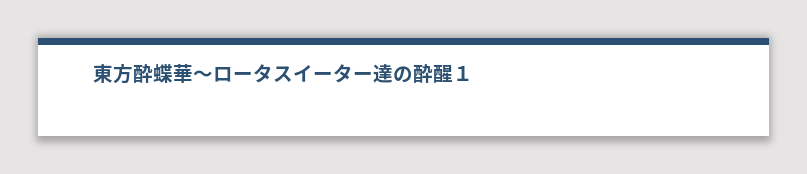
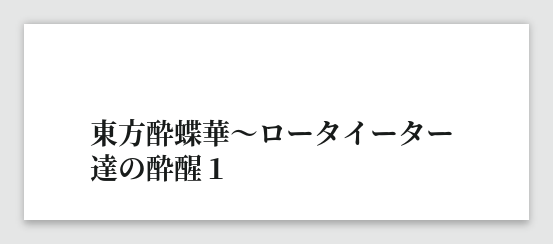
- 東方酔蝶華～ロータスイーター達の酔醒１
+ 東方酔蝶華～ロータイーター達の酔醒１

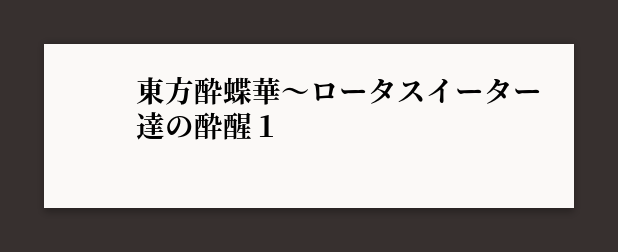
- 東方酔蝶華～ロータイーター達の酔醒１
+ 東方酔蝶華～ロータスイーター達の酔醒１

